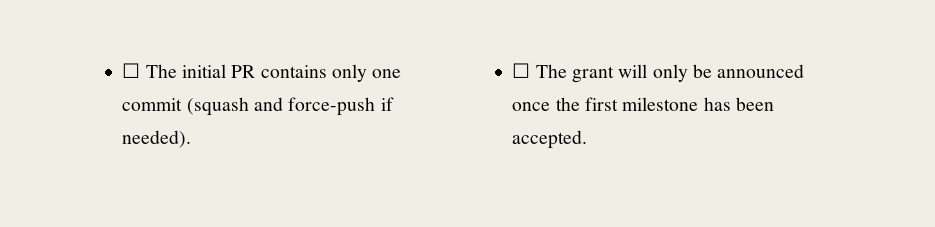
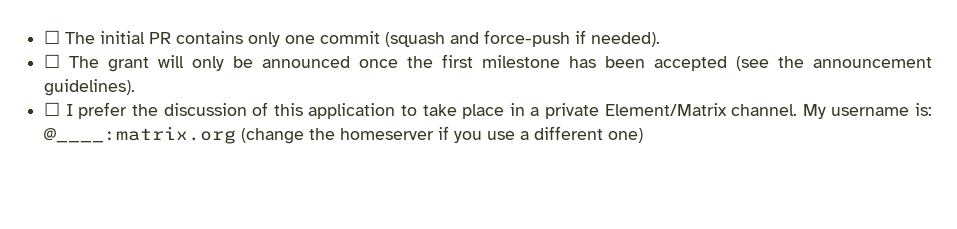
- ☐ The grant will only be announced once the first milestone has been accepted.
+ ☐ The grant will only be announced once the first milestone has been accepted (see the announcement guidelines).
+ ☐ I prefer the discussion of this application to take place in a private Element/Matrix channel. My username is: @____:matrix.org (change the homeserver if you use a different one)

